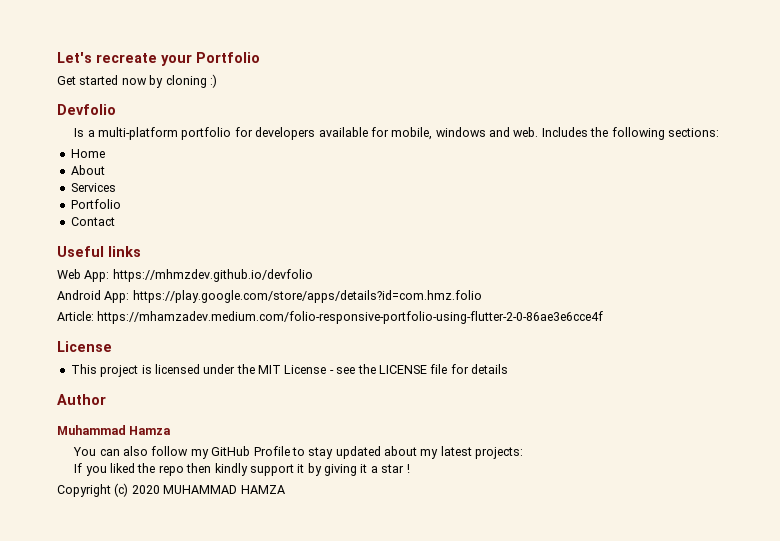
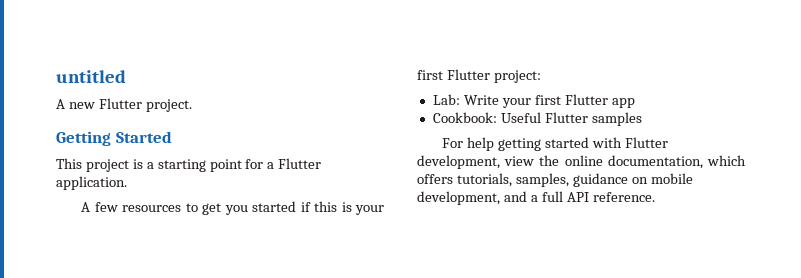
- Let's recreate your Portfolio
- Get started now by cloning :)
- Devfolio
- Is a multi-platform portfolio for developers available for mobile, windows and web. Includes the following sections:
- Home
- About
- Services
- Portfolio
- Contact
- Useful links
- Web App: https://mhmzdev.github.io/devfolio
- Android App: https://play.google.com/store/apps/details?id=com.hmz.folio
- Article: https://mhamzadev.medium.com/folio-responsive-portfolio-using-flutter-2-0-86ae3e6cce4f
- License
- This project is licensed under the MIT License - see the LICENSE file for details
- Author
- Muhammad Hamza
- You can also follow my GitHub Profile to stay updated about my latest projects:
- If you liked the repo then kindly support it by giving it a star !
- Copyright (c) 2020 MUHAMMAD HAMZA
+ untitled
+ A new Flutter project.
+ Getting Started
+ This project is a starting point for a Flutter application.
+ A few resources to get you started if this is your first Flutter project:
+ Lab: Write your first Flutter app
+ Cookbook: Useful Flutter samples
+ For help getting started with Flutter development, view the online documentation, which offers tutorials, samples, guidance on mobile development, and a full API reference.

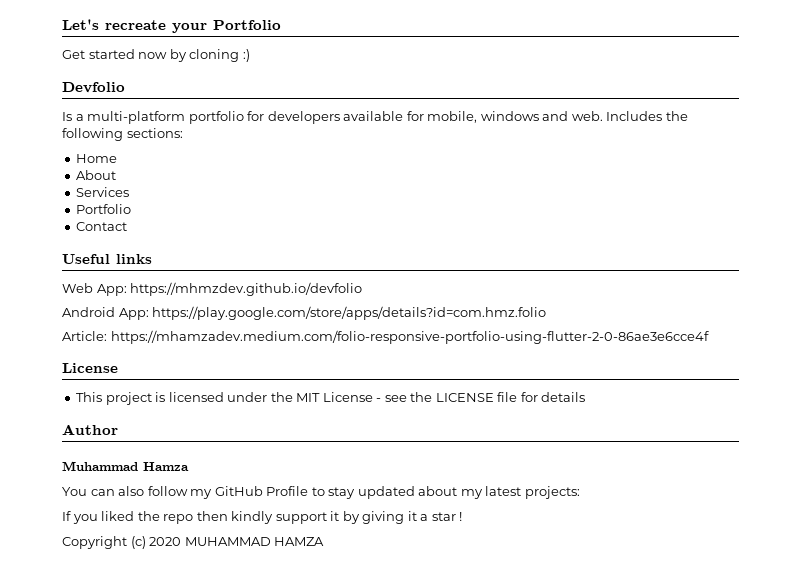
- untitled
- A new Flutter project.
- Getting Started
- This project is a starting point for a Flutter application.
- A few resources to get you started if this is your first Flutter project:
- Lab: Write your first Flutter app
- Cookbook: Useful Flutter samples
- For help getting started with Flutter development, view the online documentation, which offers tutorials, samples, guidance on mobile development, and a full API reference.
+ Let's recreate your Portfolio
+ Get started now by cloning :)
+ Devfolio
+ Is a multi-platform portfolio for developers available for mobile, windows and web. Includes the following sections:
+ Home
+ About
+ Services
+ Portfolio
+ Contact
+ Useful links
+ Web App: https://mhmzdev.github.io/devfolio
+ Android App: https://play.google.com/store/apps/details?id=com.hmz.folio
+ Article: https://mhamzadev.medium.com/folio-responsive-portfolio-using-flutter-2-0-86ae3e6cce4f
+ License
+ This project is licensed under the MIT License - see the LICENSE file for details
+ Author
+ Muhammad Hamza
+ You can also follow my GitHub Profile to stay updated about my latest projects:
+ If you liked the repo then kindly support it by giving it a star !
+ Copyright (c) 2020 MUHAMMAD HAMZA

